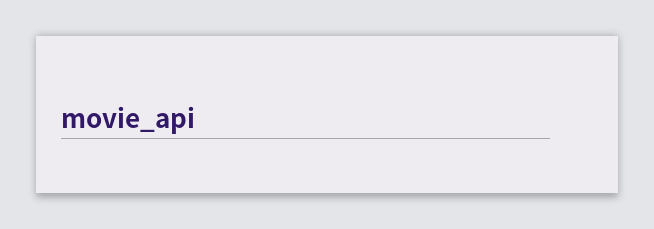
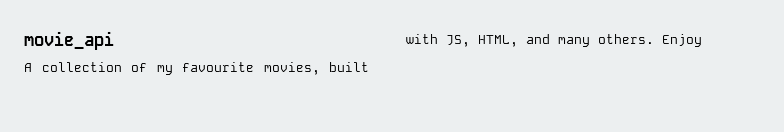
+ A collection of my favourite movies, built with JS, HTML, and many others. Enjoy

